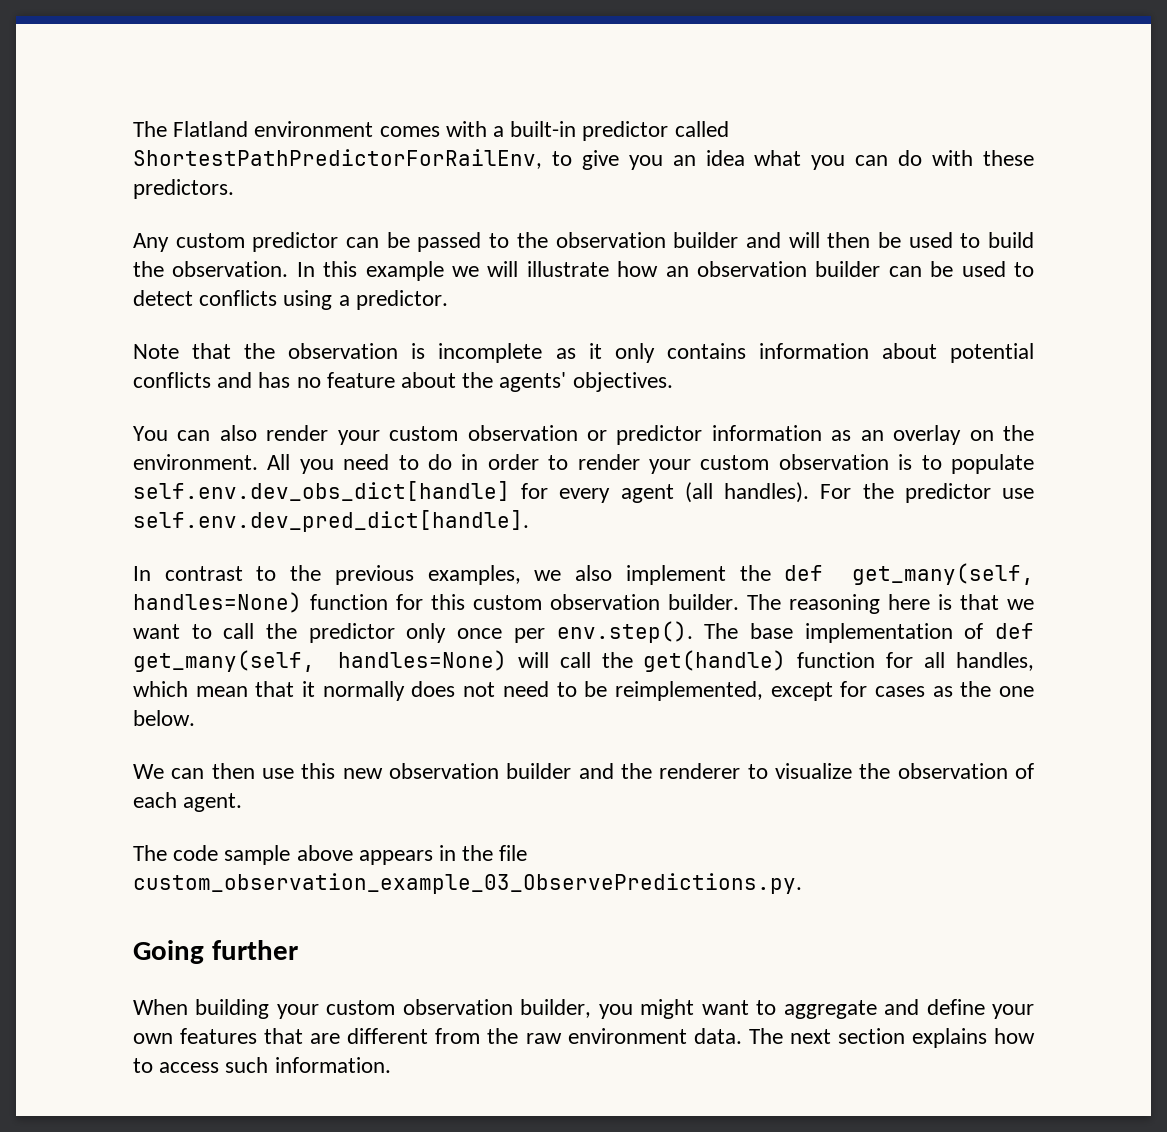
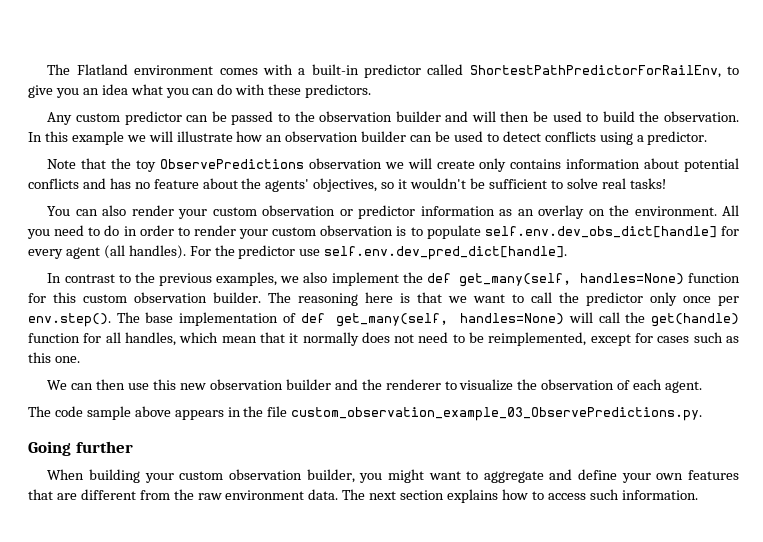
- Note that the observation is incomplete as it only contains information about potential conflicts and has no feature about the agents' objectives.
+ Note that the toy ObservePredictions observation we will create only contains information about potential conflicts and has no feature about the agents' objectives, so it wouldn't be sufficient to solve real tasks!
- The reasoning here is that we want to call the predictor only once per env.step(). The base implementation of def get_many(self, handles=None) will call the get(handle) function for all handles, which mean that it normally does not need to be reimplemented, except for cases as the one below.
+ The reasoning here is that we want to call the predictor only once per env.step(). The base implementation of def get_many(self, handles=None) will call the get(handle) function for all handles, which mean that it normally does not need to be reimplemented, except for cases such as this one.

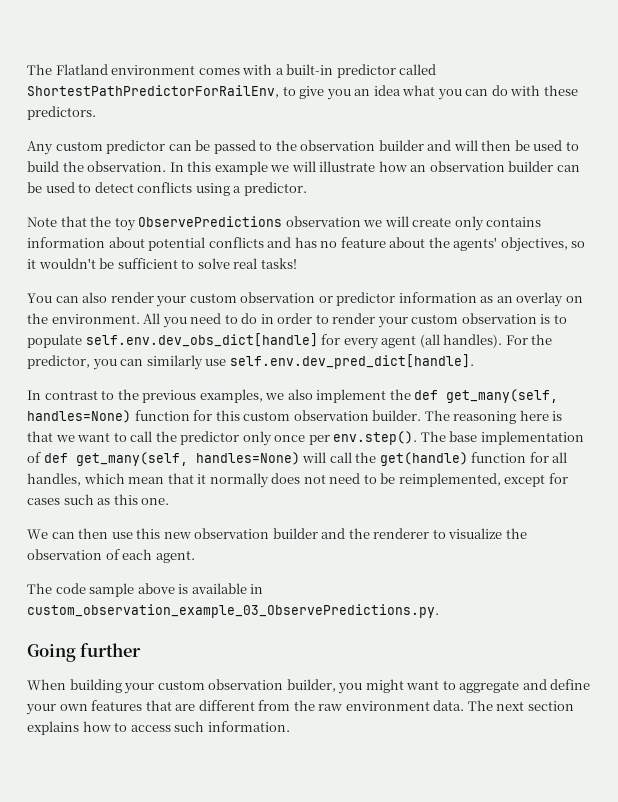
- For the predictor use self.env.dev_pred_dict[handle].
+ For the predictor, you can similarly use self.env.dev_pred_dict[handle].
- The code sample above appears in the file custom_observation_example_03_ObservePredictions.py.
+ The code sample above is available in custom_observation_example_03_ObservePredictions.py.

